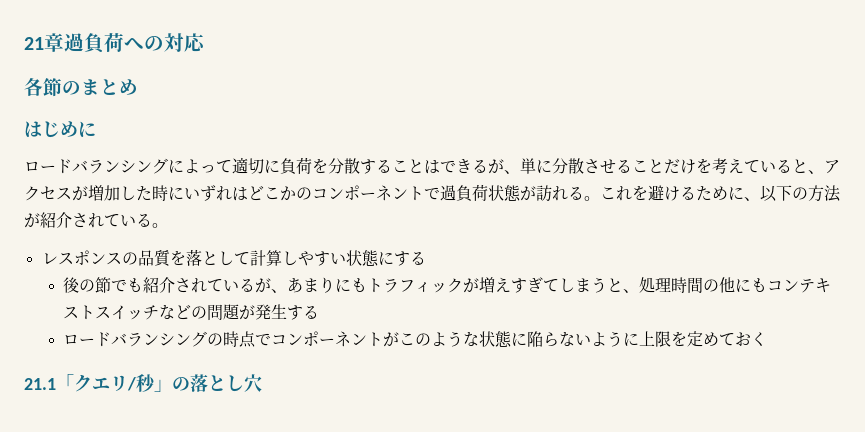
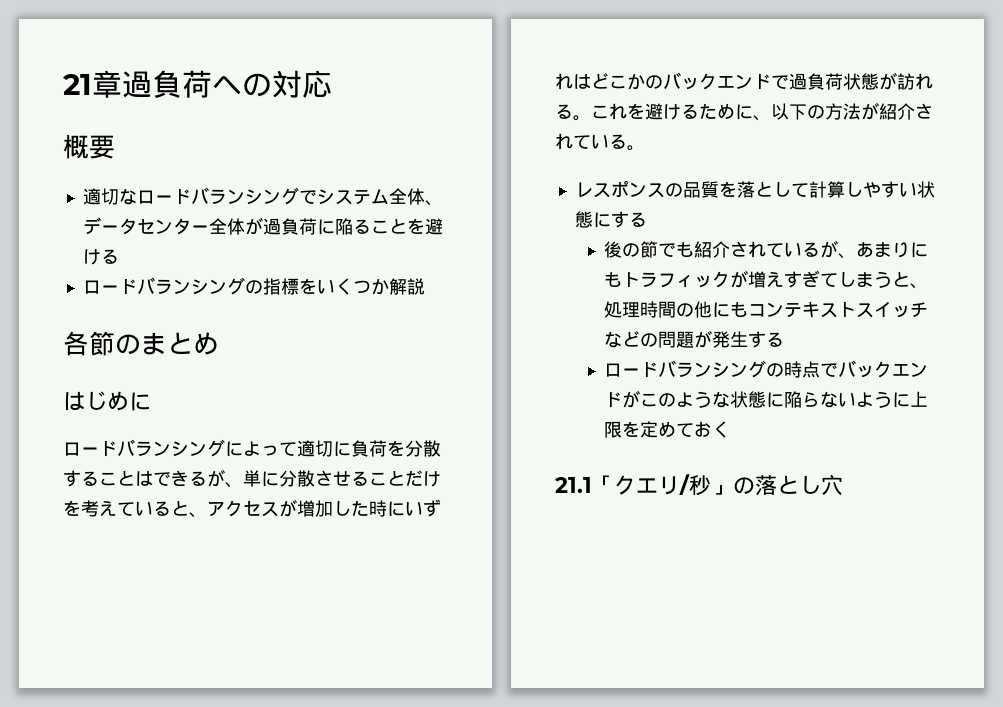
+ 概要
+ 適切なロードバランシングでシステム全体、データセンター全体が過負荷に陥ることを避ける
+ ロードバランシングの指標をいくつか解説
- ロードバランシングによって適切に負荷を分散することはできるが、単に分散させることだけを考えていると、アクセスが増加した時にいずれはどこかのコンポーネントで過負荷状態が訪れる。
+ ロードバランシングによって適切に負荷を分散することはできるが、単に分散させることだけを考えていると、アクセスが増加した時にいずれはどこかのバックエンドで過負荷状態が訪れる。
- ロードバランシングの時点でコンポーネントがこのような状態に陥らないように上限を定めておく
+ ロードバランシングの時点でバックエンドがこのような状態に陥らないように上限を定めておく

